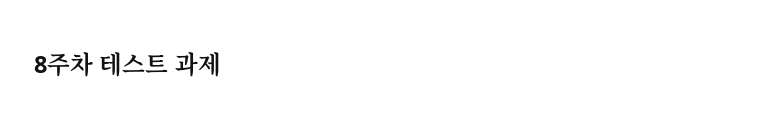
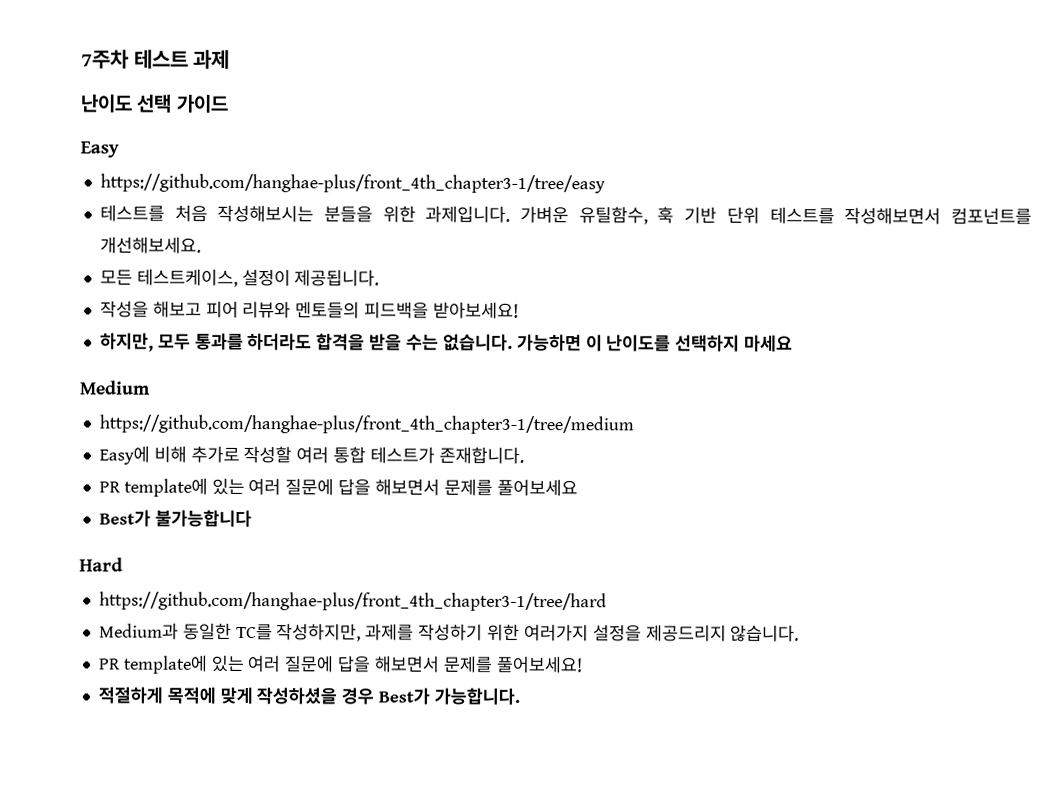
- 8주차 테스트 과제
+ 7주차 테스트 과제
+ 난이도 선택 가이드
+ Easy
+ https://github.com/hanghae-plus/front_4th_chapter3-1/tree/easy
+ 테스트를 처음 작성해보시는 분들을 위한 과제입니다. 가벼운 유틸함수, 훅 기반 단위 테스트를 작성해보면서 컴포넌트를 개선해보세요.
+ 모든 테스트케이스, 설정이 제공됩니다.
+ 작성을 해보고 피어 리뷰와 멘토들의 피드백을 받아보세요!
+ 하지만, 모두 통과를 하더라도 합격을 받을 수는 없습니다. 가능하면 이 난이도를 선택하지 마세요
+ Medium
+ https://github.com/hanghae-plus/front_4th_chapter3-1/tree/medium
+ Easy에 비해 추가로 작성할 여러 통합 테스트가 존재합니다.
+ PR template에 있는 여러 질문에 답을 해보면서 문제를 풀어보세요
+ Best가 불가능합니다
+ Hard
+ https://github.com/hanghae-plus/front_4th_chapter3-1/tree/hard
+ Medium과 동일한 TC를 작성하지만, 과제를 작성하기 위한 여러가지 설정을 제공드리지 않습니다.
+ PR template에 있는 여러 질문에 답을 해보면서 문제를 풀어보세요!
+ 적절하게 목적에 맞게 작성하셨을 경우 Best가 가능합니다.

